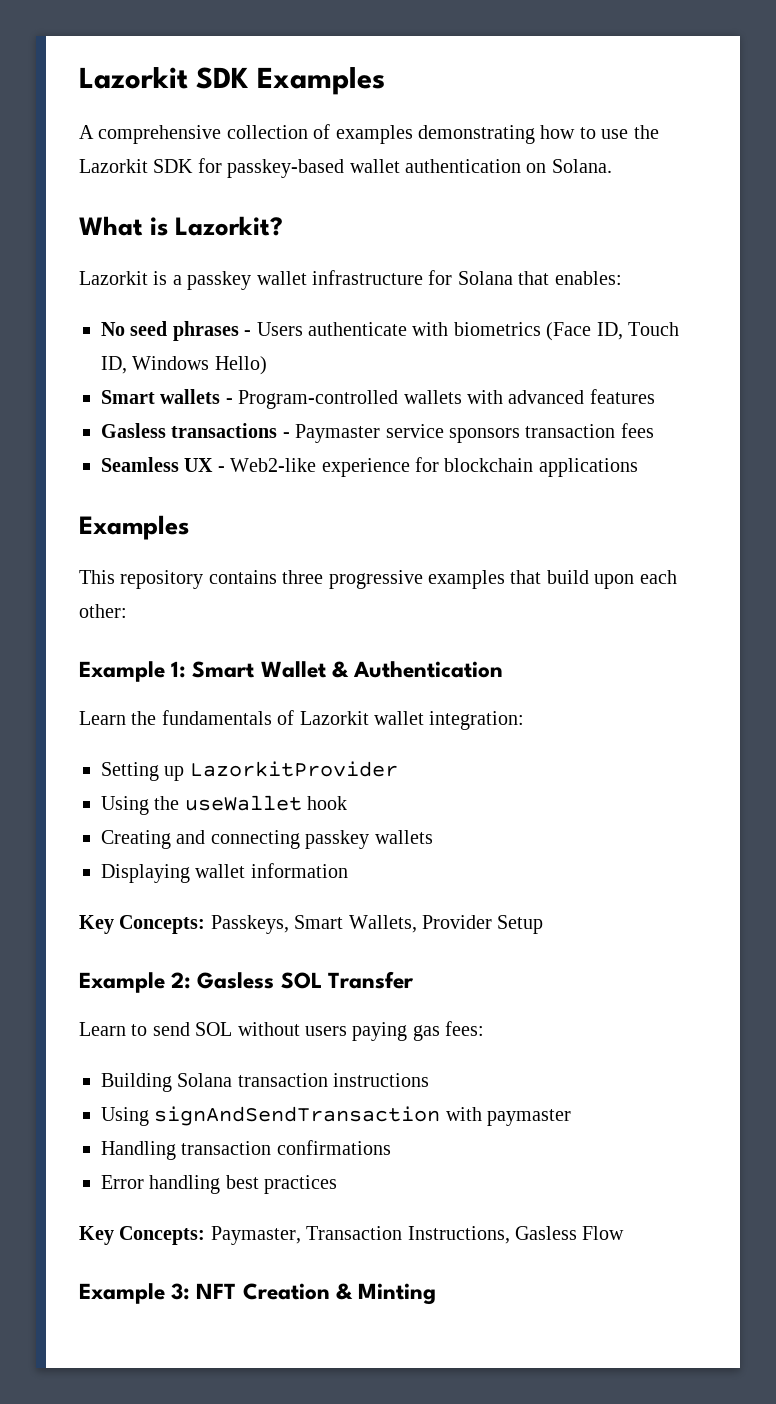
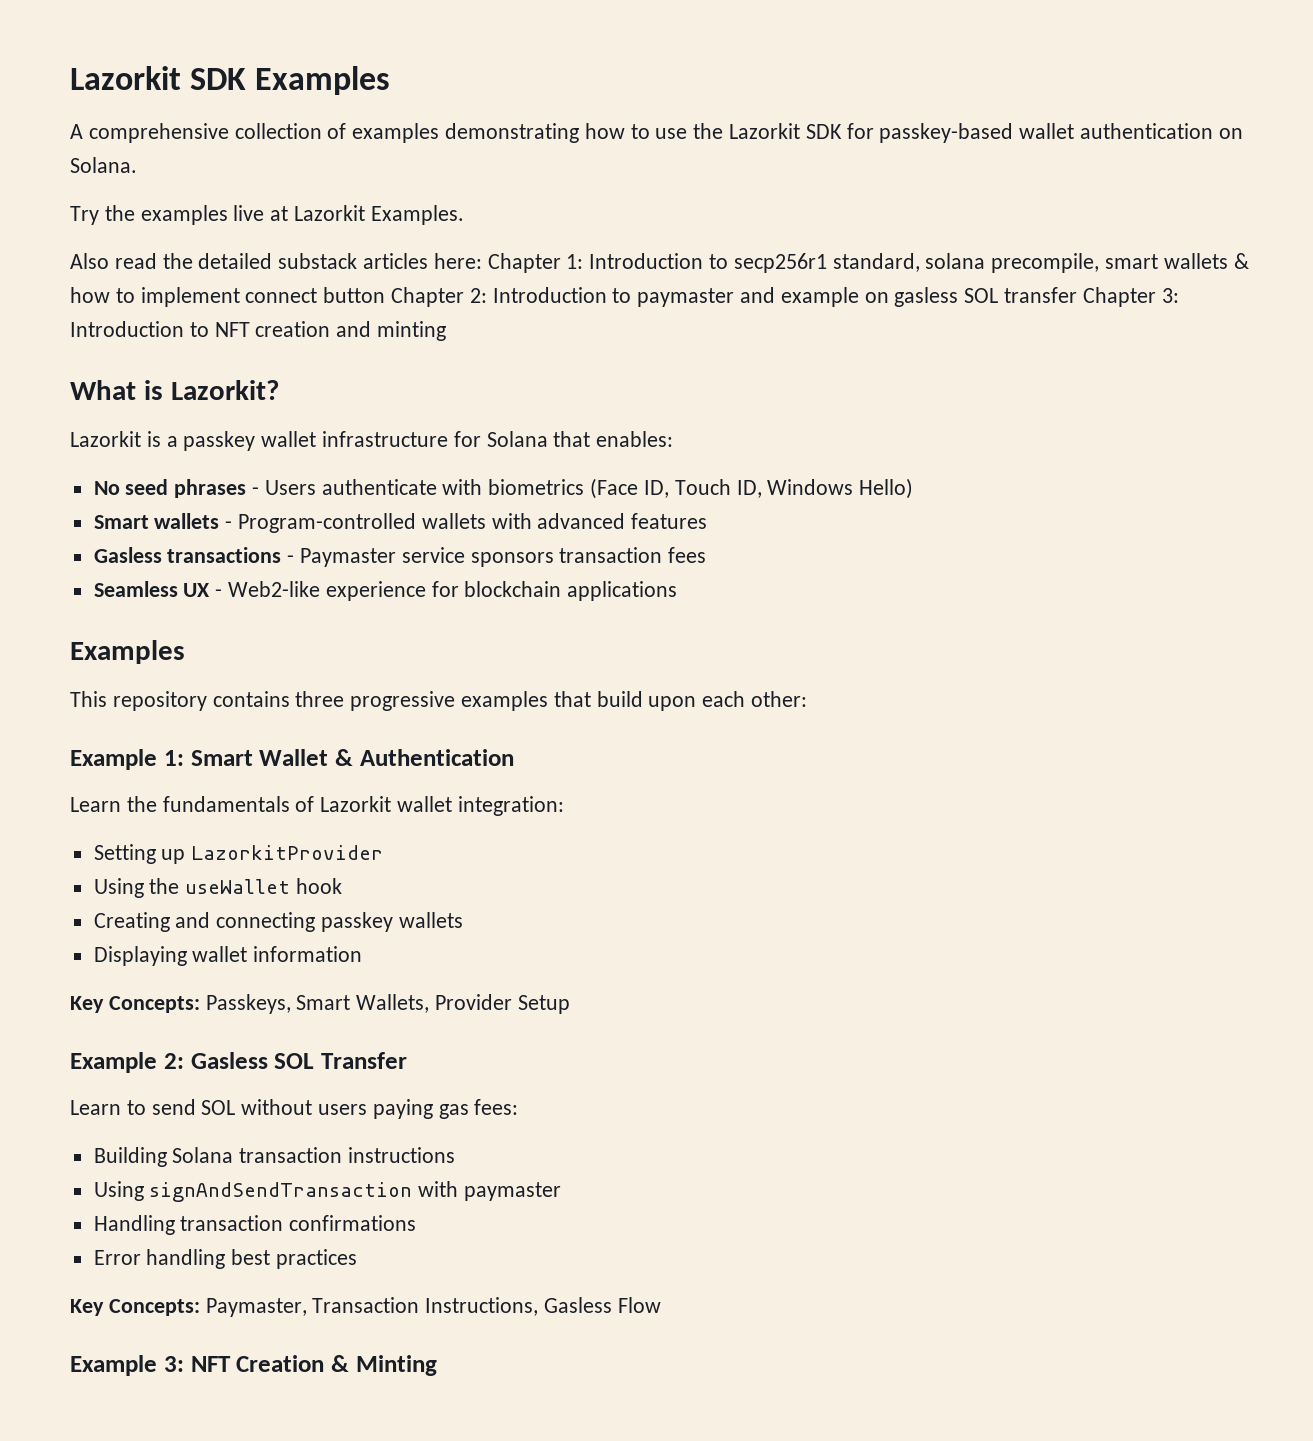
+ Try the examples live at Lazorkit Examples.
+ Also read the detailed substack articles here: Chapter 1: Introduction to secp256r1 standard, solana precompile, smart wallets & how to implement connect button Chapter 2: Introduction to paymaster and example on gasless SOL transfer Chapter 3: Introduction to NFT creation and minting

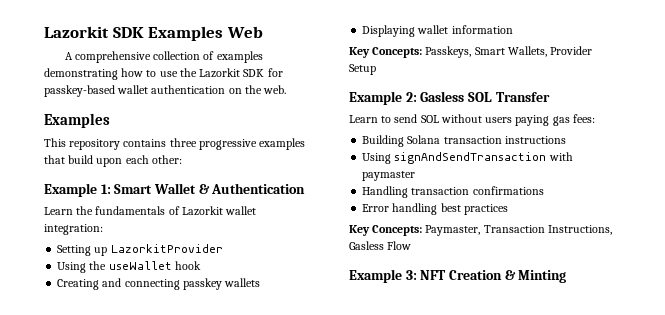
- Lazorkit SDK Examples
+ Lazorkit SDK Examples Web
- A comprehensive collection of examples demonstrating how to use the Lazorkit SDK for passkey-based wallet authentication on Solana.
- Try the examples live at Lazorkit Examples.
- Also read the detailed substack articles here: Chapter 1: Introduction to secp256r1 standard, solana precompile, smart wallets & how to implement connect button Chapter 2: Introduction to paymaster and example on gasless SOL transfer Chapter 3: Introduction to NFT creation and minting
- What is Lazorkit?
- Lazorkit is a passkey wallet infrastructure for Solana that enables:
- No seed phrases - Users authenticate with biometrics (Face ID, Touch ID, Windows Hello)
- Smart wallets - Program-controlled wallets with advanced features
- Gasless transactions - Paymaster service sponsors transaction fees
- Seamless UX - Web2-like experience for blockchain applications
+ A comprehensive collection of examples demonstrating how to use the Lazorkit SDK for passkey-based wallet authentication on the web.

